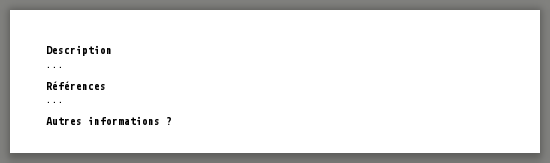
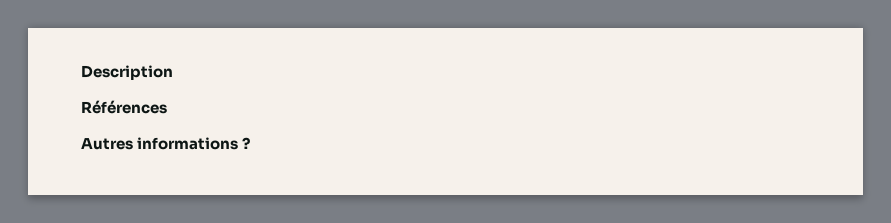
  Description
- ...
  Références
- ...

